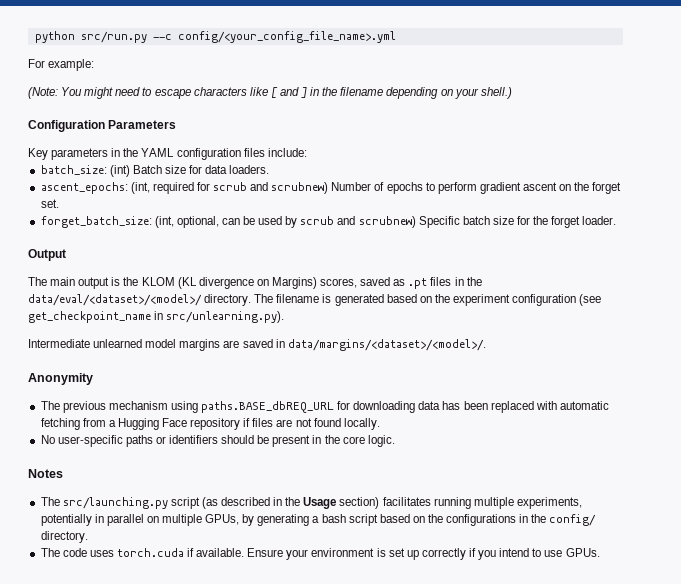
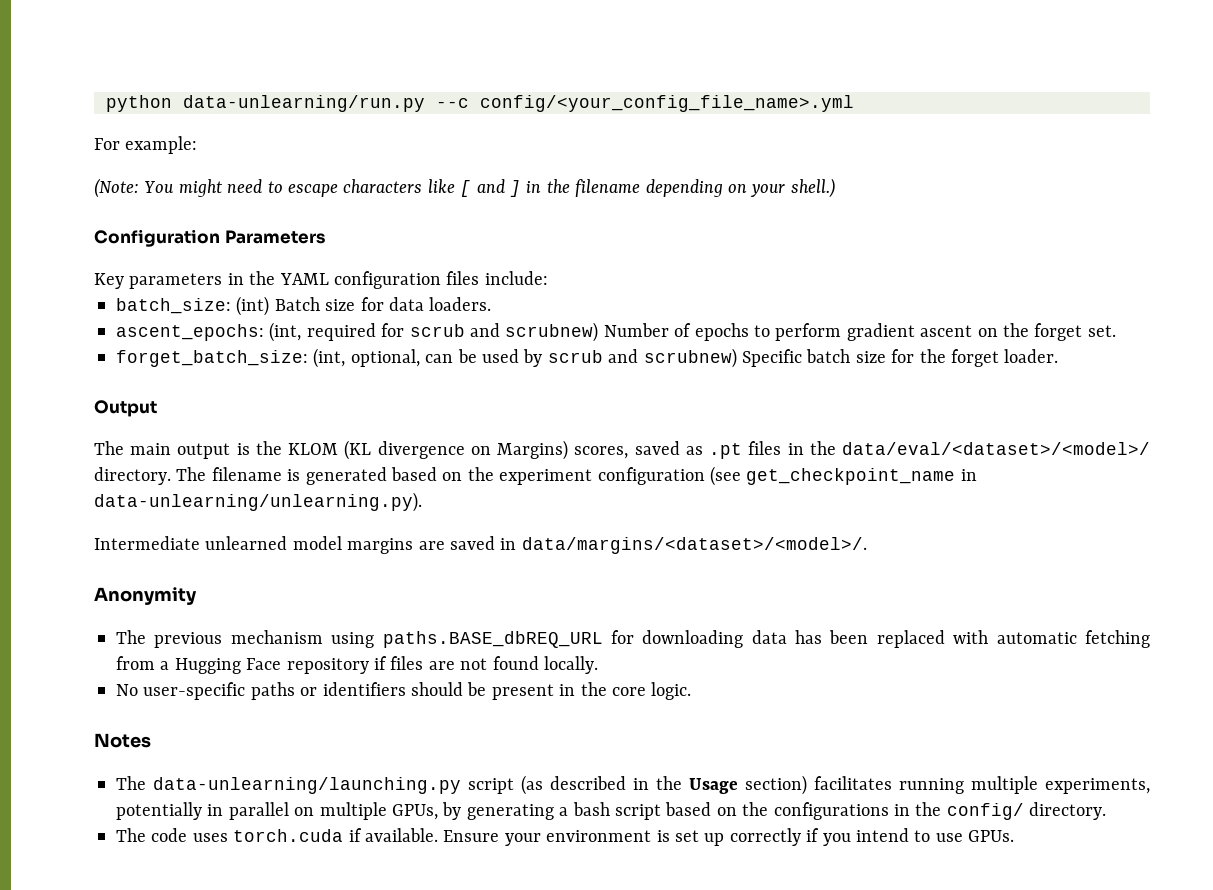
- python src/run.py --c config/<your_config_file_name>.yml
+ python data-unlearning/run.py --c config/<your_config_file_name>.yml
- The filename is generated based on the experiment configuration (see get_checkpoint_name in src/unlearning.py).
+ The filename is generated based on the experiment configuration (see get_checkpoint_name in data-unlearning/unlearning.py).
- The src/launching.py script (as described in the Usage section) facilitates running multiple experiments, potentially in parallel on multiple GPUs, by generating a bash script based on the configurations in the config/ directory.
+ The data-unlearning/launching.py script (as described in the Usage section) facilitates running multiple experiments, potentially in parallel on multiple GPUs, by generating a bash script based on the configurations in the config/ directory.

